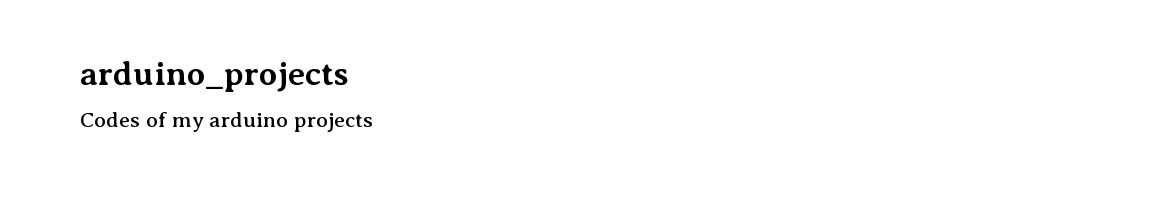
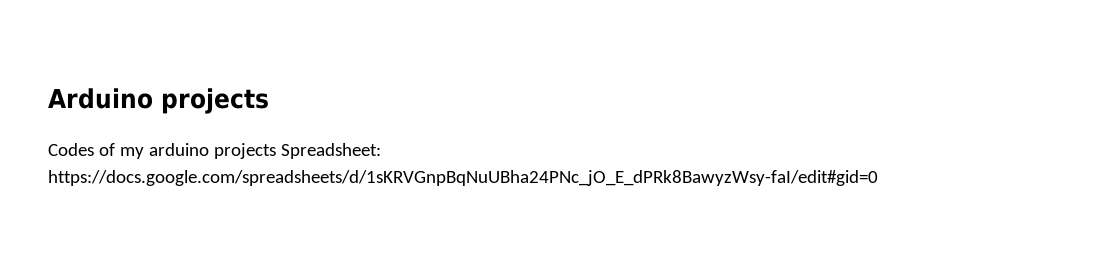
- arduino_projects
+ Arduino projects
- Codes of my arduino projects
+ Codes of my arduino projects Spreadsheet: https://docs.google.com/spreadsheets/d/1sKRVGnpBqNuUBha24PNc_jO_E_dPRk8BawyzWsy-faI/edit#gid=0

